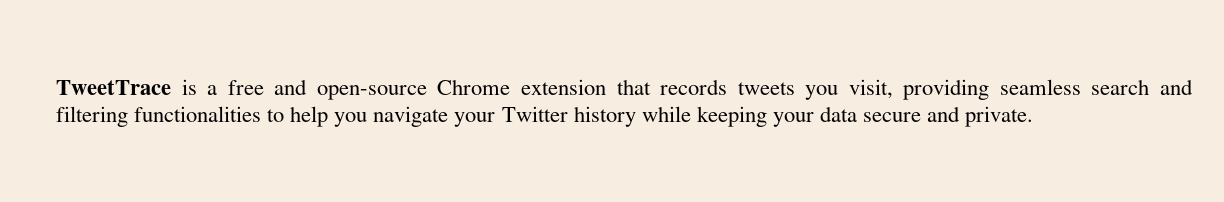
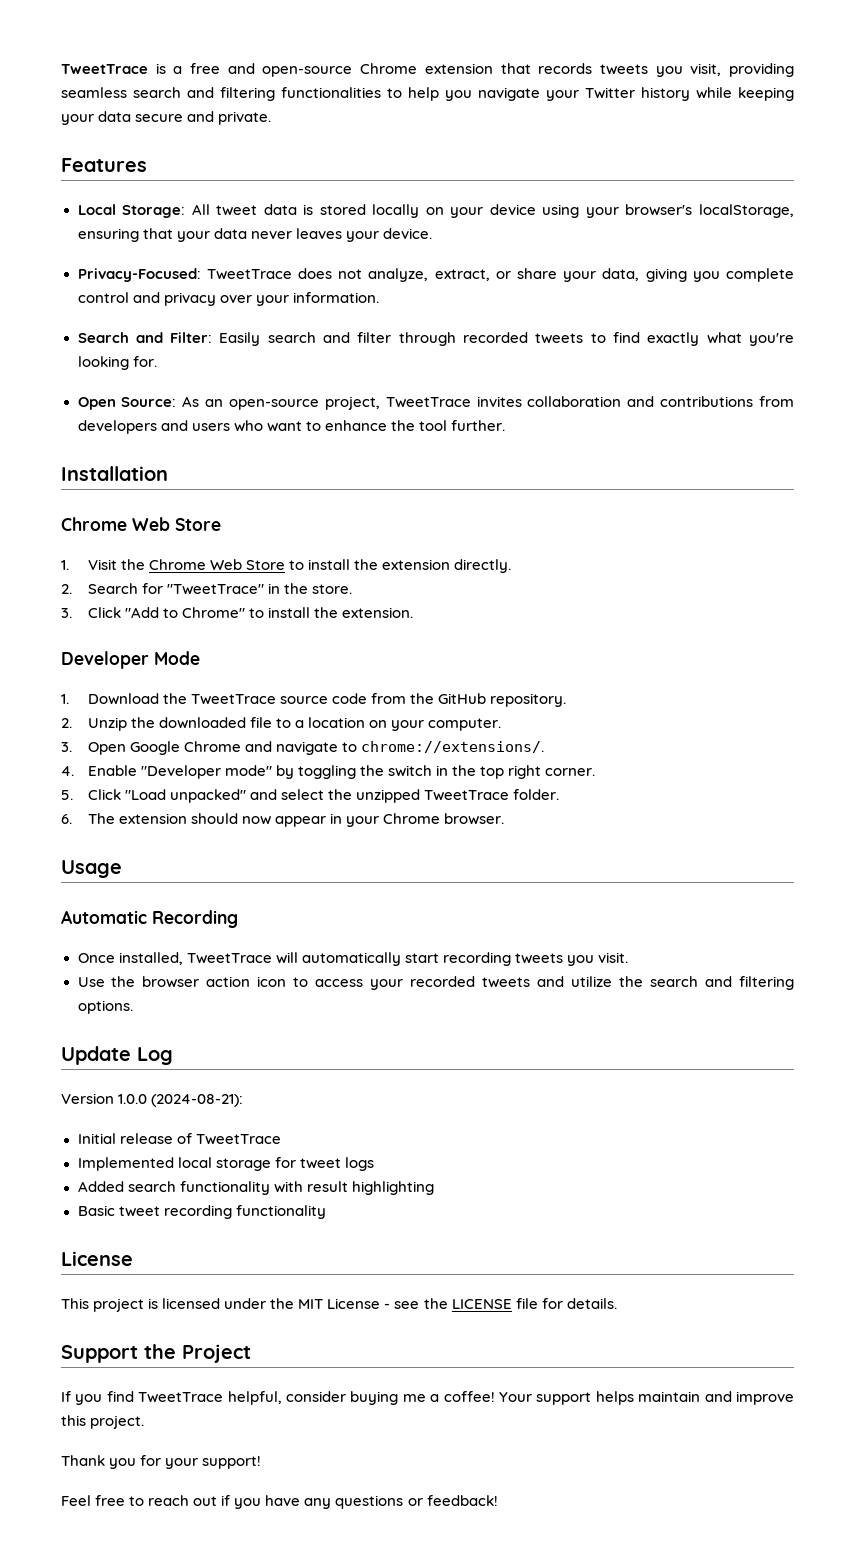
+ Features
+ Local Storage: All tweet data is stored locally on your device using your browser's localStorage, ensuring that your data never leaves your device.
+ Privacy-Focused: TweetTrace does not analyze, extract, or share your data, giving you complete control and privacy over your information.
+ Search and Filter: Easily search and filter through recorded tweets to find exactly what you're looking for.
+ Open Source: As an open-source project, TweetTrace invites collaboration and contributions from developers and users who want to enhance the tool further.
+ Installation
+ Chrome Web Store
+ 1. Visit the Chrome Web Store to install the extension directly.
+ 2. Search for "TweetTrace" in the store.
+ 3. Click "Add to Chrome" to install the extension.
+ Developer Mode
+ 1. Download the TweetTrace source code from the GitHub repository.
+ 2. Unzip the downloaded file to a location on your computer.
+ 3. Open Google Chrome and navigate to chrome://extensions/.
+ 4. Enable "Developer mode" by toggling the switch in the top right corner.
+ 5. Click "Load unpacked" and select the unzipped TweetTrace folder.
+ 6. The extension should now appear in your Chrome browser.
+ Usage
+ Automatic Recording
+ Once installed, TweetTrace will automatically start recording tweets you visit.
+ Use the browser action icon to access your recorded tweets and utilize the search and filtering options.
+ Update Log
+ Version 1.0.0 (2024-08-21):
+ Initial release of TweetTrace
+ Implemented local storage for tweet logs
+ Added search functionality with result highlighting
+ Basic tweet recording functionality
+ License
+ This project is licensed under the MIT License - see the LICENSE file for details.
+ Support the Project
+ If you find TweetTrace helpful, consider buying me a coffee! Your support helps maintain and improve this project.
+ Thank you for your support!
+ Feel free to reach out if you have any questions or feedback!

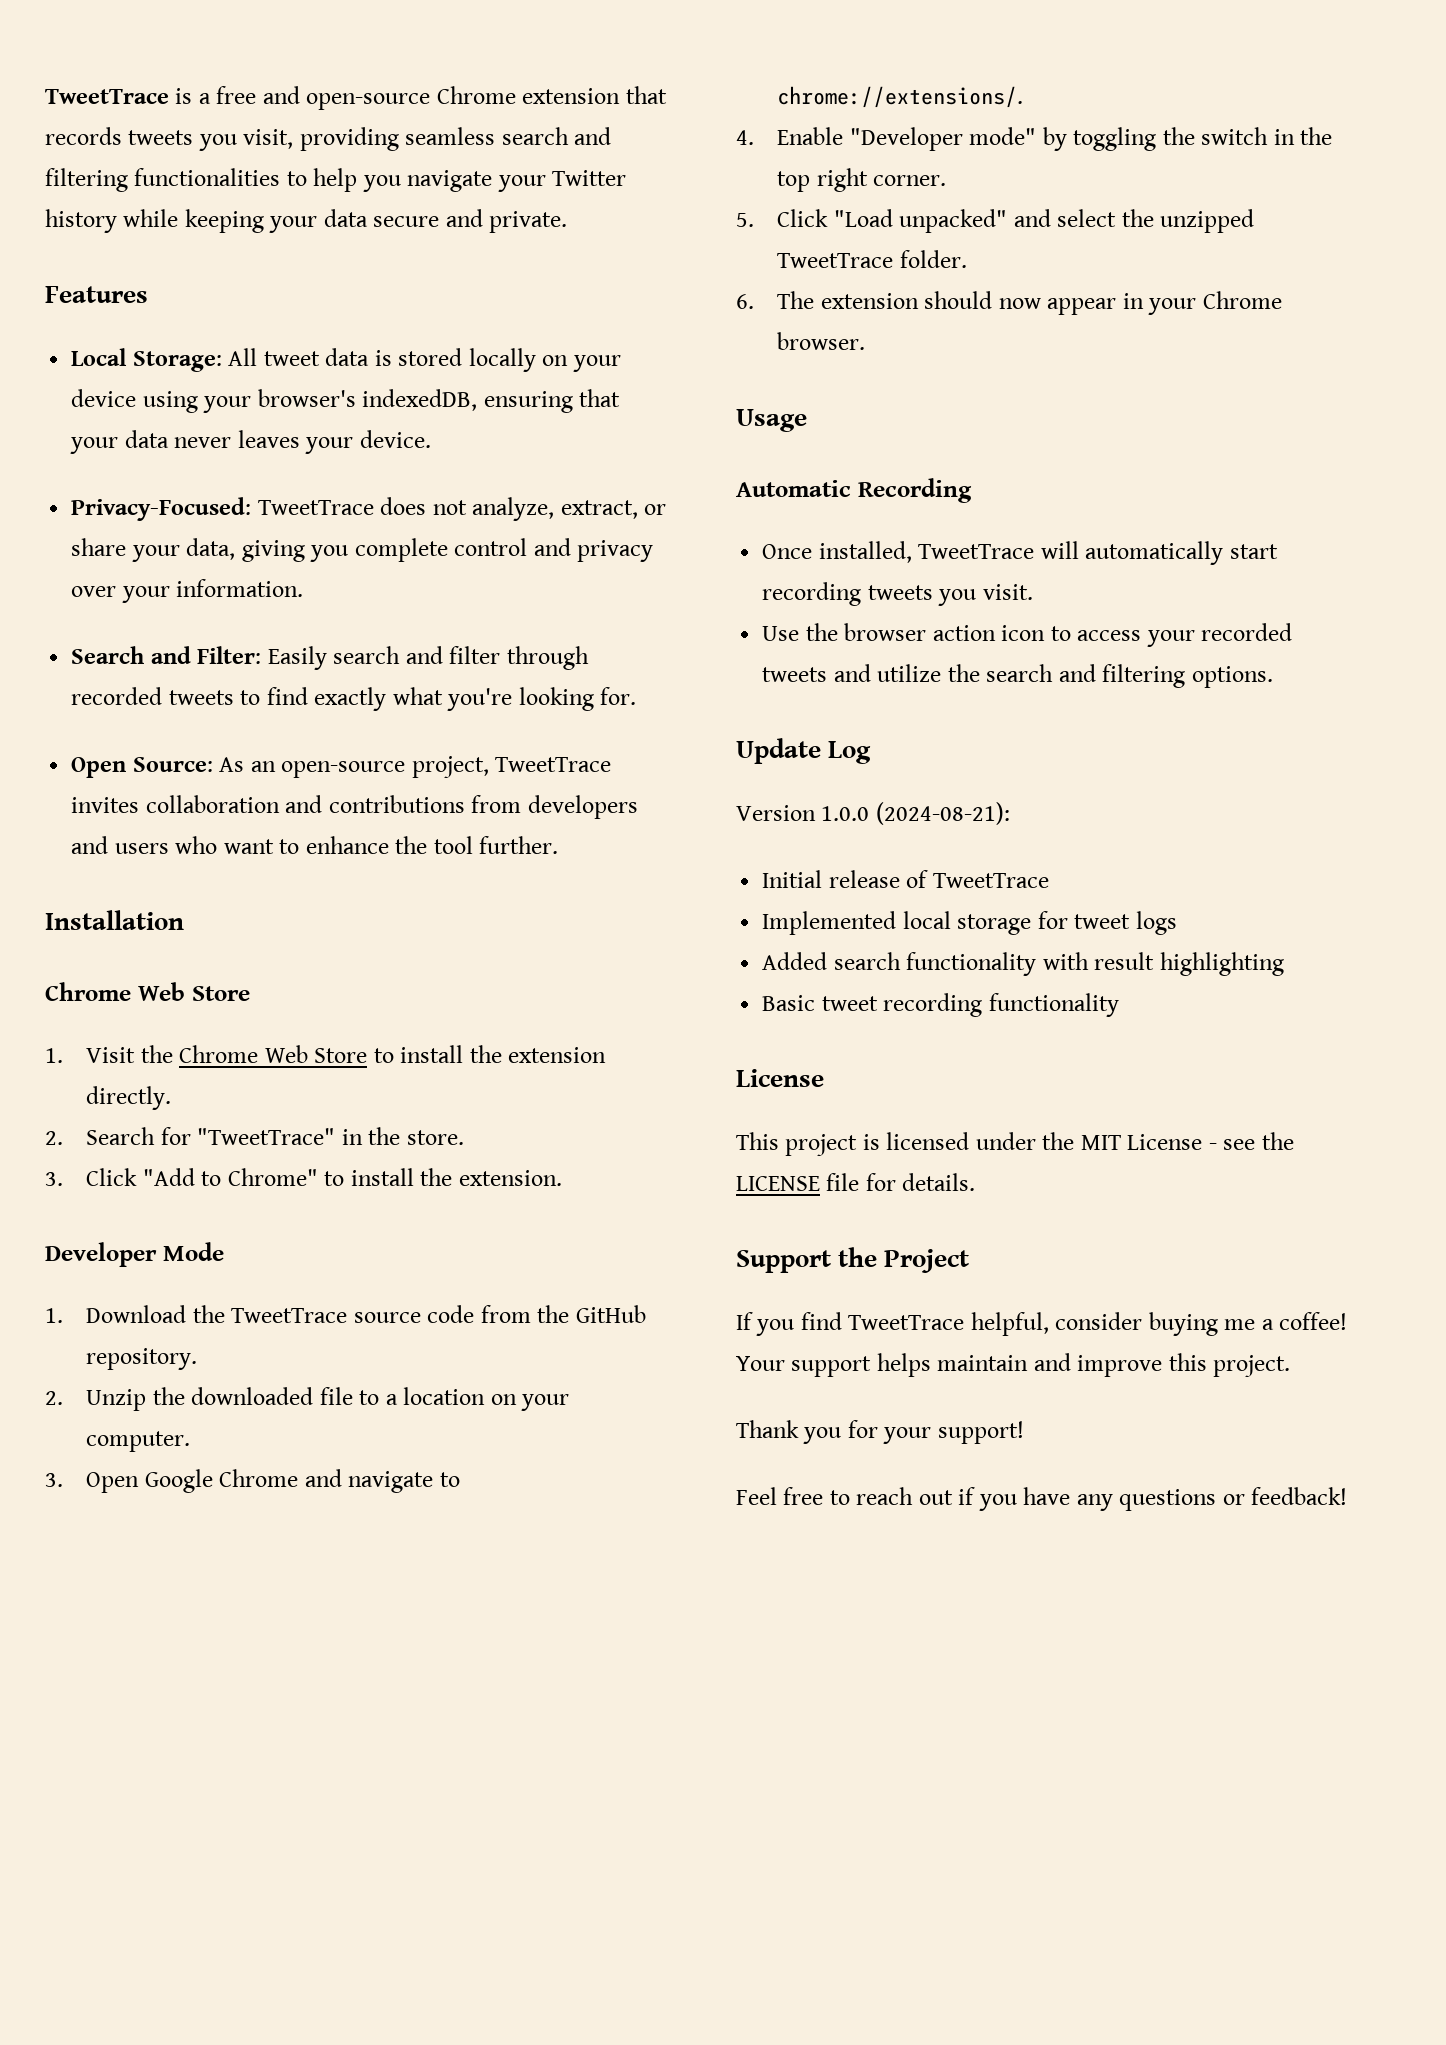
- Local Storage: All tweet data is stored locally on your device using your browser's localStorage, ensuring that your data never leaves your device.
+ Local Storage: All tweet data is stored locally on your device using your browser's indexedDB, ensuring that your data never leaves your device.

